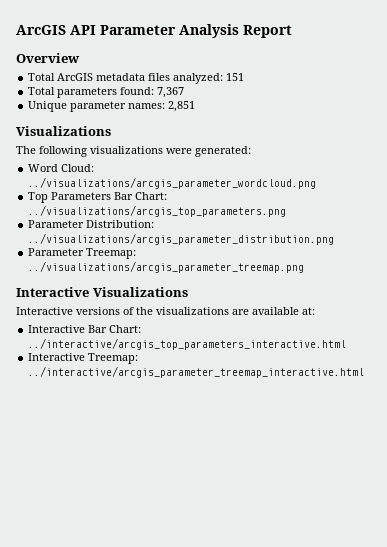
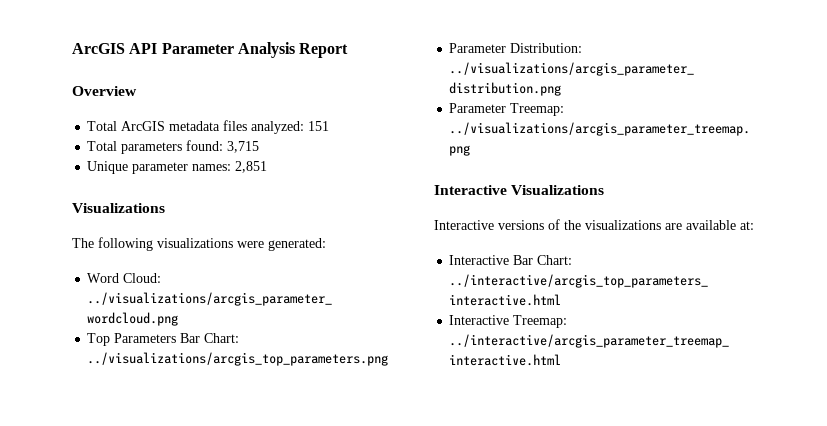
- Total parameters found: 7,367
+ Total parameters found: 3,715

